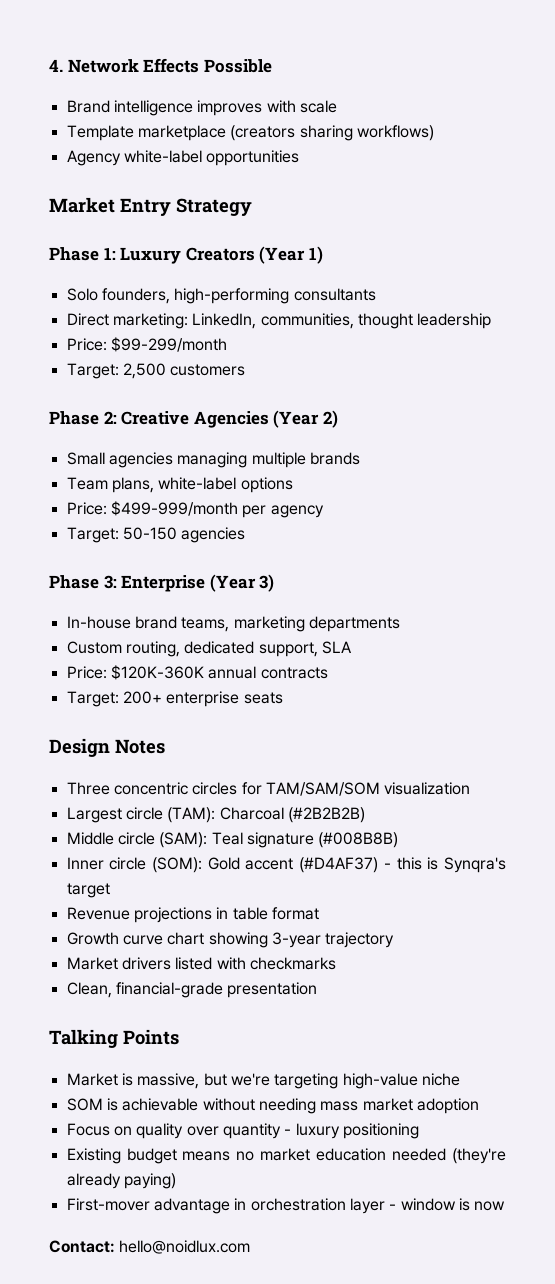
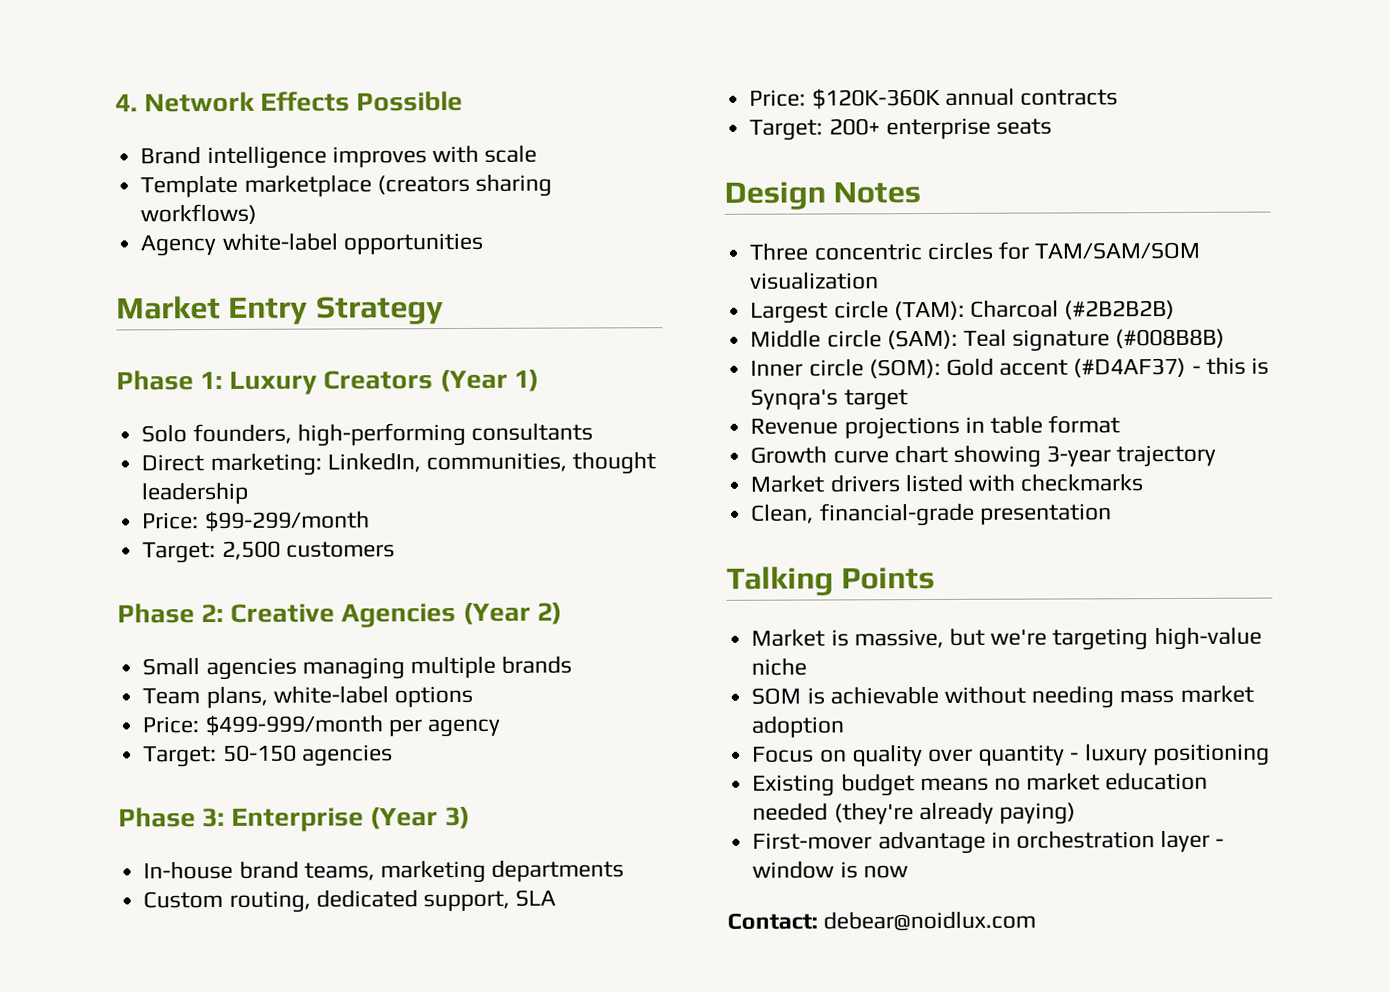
- Contact: hello@noidlux.com
+ Contact: debear@noidlux.com

